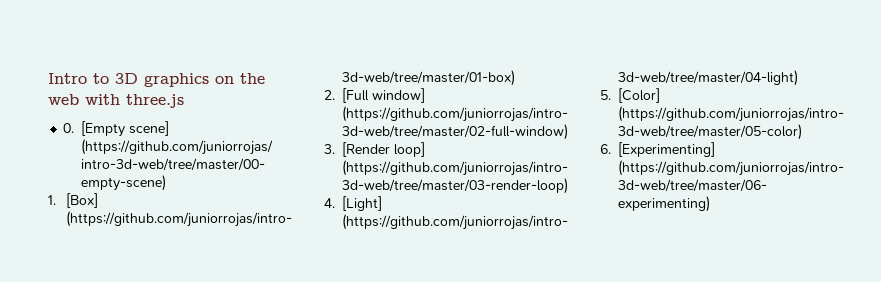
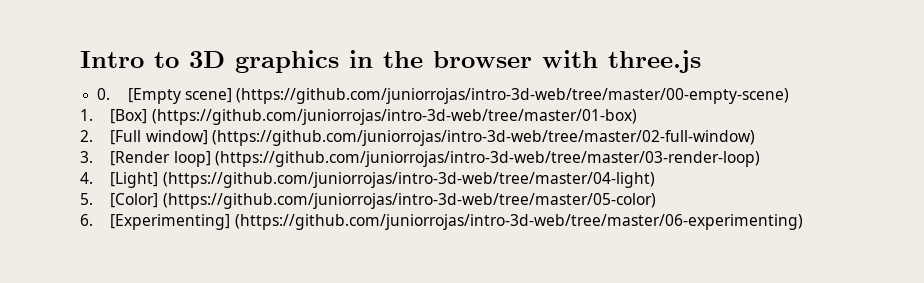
- Intro to 3D graphics on the web with three.js
+ Intro to 3D graphics in the browser with three.js

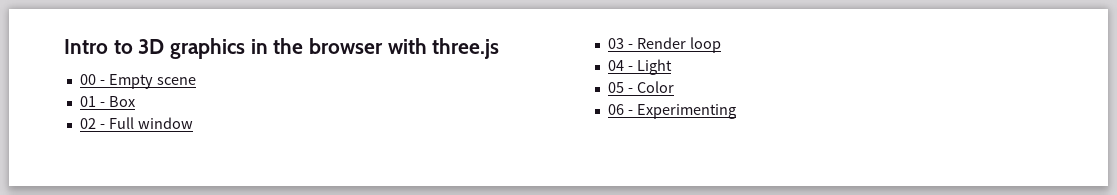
- 0. [Empty scene] (https://github.com/juniorrojas/intro-3d-web/tree/master/00-empty-scene)
- 1. [Box] (https://github.com/juniorrojas/intro-3d-web/tree/master/01-box)
- 2. [Full window] (https://github.com/juniorrojas/intro-3d-web/tree/master/02-full-window)
- 3. [Render loop] (https://github.com/juniorrojas/intro-3d-web/tree/master/03-render-loop)
- 4. [Light] (https://github.com/juniorrojas/intro-3d-web/tree/master/04-light)
- 5. [Color] (https://github.com/juniorrojas/intro-3d-web/tree/master/05-color)
- 6. [Experimenting] (https://github.com/juniorrojas/intro-3d-web/tree/master/06-experimenting)
+ 00 - Empty scene
+ 01 - Box
+ 02 - Full window
+ 03 - Render loop
+ 04 - Light
+ 05 - Color
+ 06 - Experimenting

